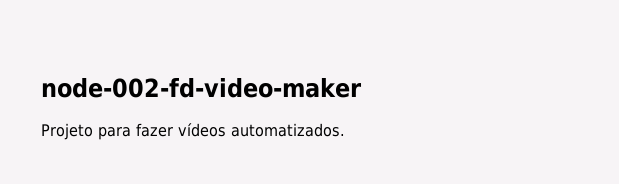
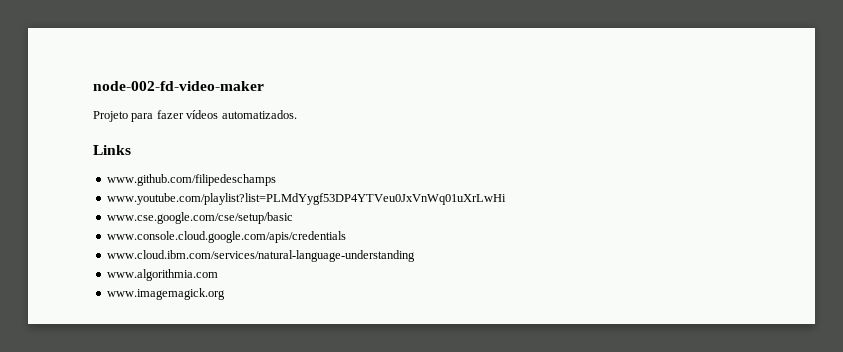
+ Links
+ www.github.com/filipedeschamps
+ www.youtube.com/playlist?list=PLMdYygf53DP4YTVeu0JxVnWq01uXrLwHi
+ www.cse.google.com/cse/setup/basic
+ www.console.cloud.google.com/apis/credentials
+ www.cloud.ibm.com/services/natural-language-understanding
+ www.algorithmia.com
+ www.imagemagick.org

